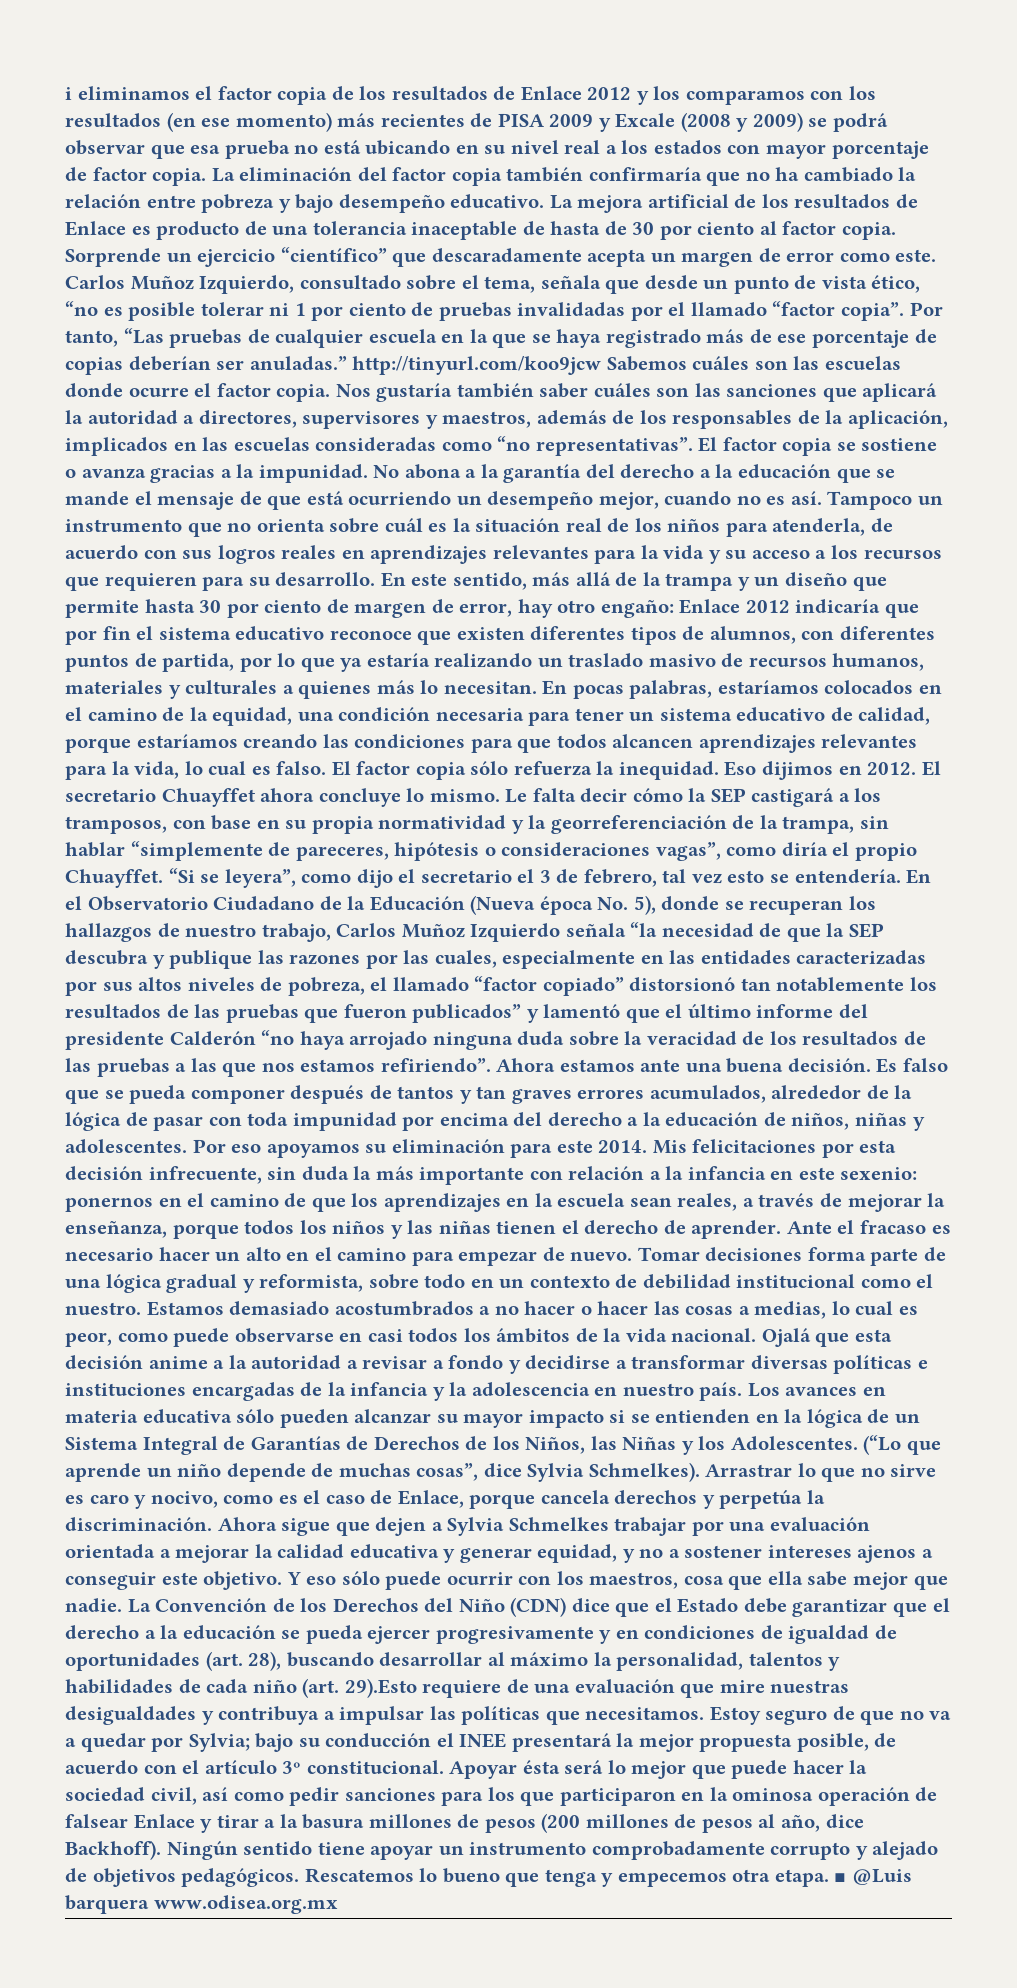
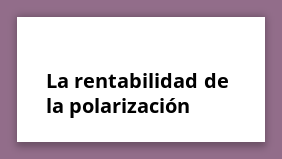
- i eliminamos el factor copia de los resultados de Enlace 2012 y los comparamos con los resultados (en ese momento) más recientes de PISA 2009 y Excale (2008 y 2009) se podrá observar que esa prueba no está ubicando en su nivel real a los estados con mayor porcentaje de factor copia. La eliminación del factor copia también confirmaría que no ha cambiado la relación entre pobreza y bajo desempeño educativo. La mejora artificial de los resultados de Enlace es producto de una tolerancia inaceptable de hasta de 30 por ciento al factor copia. Sorprende un ejercicio “científico” que descaradamente acepta un margen de error como este. Carlos Muñoz Izquierdo, consultado sobre el tema, señala que desde un punto de vista ético, “no es posible tolerar ni 1 por ciento de pruebas invalidadas por el llamado “factor copia”. Por tanto, “Las pruebas de cualquier escuela en la que se haya registrado más de ese porcentaje de copias deberían ser anuladas.” http://tinyurl.com/koo9jcw Sabemos cuáles son las escuelas donde ocurre el factor copia. Nos gustaría también saber cuáles son las sanciones que aplicará la autoridad a directores, supervisores y maestros, además de los responsables de la aplicación, implicados en las escuelas consideradas como “no representativas”. El factor copia se sostiene o avanza gracias a la impunidad. No abona a la garantía del derecho a la educación que se mande el mensaje de que está ocurriendo un desempeño mejor, cuando no es así. Tampoco un instrumento que no orienta sobre cuál es la situación real de los niños para atenderla, de acuerdo con sus logros reales en aprendizajes relevantes para la vida y su acceso a los recursos que requieren para su desarrollo. En este sentido, más allá de la trampa y un diseño que permite hasta 30 por ciento de margen de error, hay otro engaño: Enlace 2012 indicaría que por fin el sistema educativo reconoce que existen diferentes tipos de alumnos, con diferentes puntos de partida, por lo que ya estaría realizando un traslado masivo de recursos humanos, materiales y culturales a quienes más lo necesitan. En pocas palabras, estaríamos colocados en el camino de la equidad, una condición necesaria para tener un sistema educativo de calidad, porque estaríamos creando las condiciones para que todos alcancen aprendizajes relevantes para la vida, lo cual es falso. El factor copia sólo refuerza la inequidad. Eso dijimos en 2012. El secretario Chuayffet ahora concluye lo mismo. Le falta decir cómo la SEP castigará a los tramposos, con base en su propia normatividad y la georreferenciación de la trampa, sin hablar “simplemente de pareceres, hipótesis o consideraciones vagas”, como diría el propio Chuayffet. “Si se leyera”, como dijo el secretario el 3 de febrero, tal vez esto se entendería. En el Observatorio Ciudadano de la Educación (Nueva época No. 5), donde se recuperan los hallazgos de nuestro trabajo, Carlos Muñoz Izquierdo señala “la necesidad de que la SEP descubra y publique las razones por las cuales, especialmente en las entidades caracterizadas por sus altos niveles de pobreza, el llamado “factor copiado” distorsionó tan notablemente los resultados de las pruebas que fueron publicados” y lamentó que el último informe del presidente Calderón “no haya arrojado ninguna duda sobre la veracidad de los resultados de las pruebas a las que nos estamos refiriendo”. Ahora estamos ante una buena decisión. Es falso que se pueda componer después de tantos y tan graves errores acumulados, alrededor de la lógica de pasar con toda impunidad por encima del derecho a la educación de niños, niñas y adolescentes. Por eso apoyamos su eliminación para este 2014. Mis felicitaciones por esta decisión infrecuente, sin duda la más importante con relación a la infancia en este sexenio: ponernos en el camino de que los aprendizajes en la escuela sean reales, a través de mejorar la enseñanza, porque todos los niños y las niñas tienen el derecho de aprender. Ante el fracaso es necesario hacer un alto en el camino para empezar de nuevo. Tomar decisiones forma parte de una lógica gradual y reformista, sobre todo en un contexto de debilidad institucional como el nuestro. Estamos demasiado acostumbrados a no hacer o hacer las cosas a medias, lo cual es peor, como puede observarse en casi todos los ámbitos de la vida nacional. Ojalá que esta decisión anime a la autoridad a revisar a fondo y decidirse a transformar diversas políticas e instituciones encargadas de la infancia y la adolescencia en nuestro país. Los avances en materia educativa sólo pueden alcanzar su mayor impacto si se entienden en la lógica de un Sistema Integral de Garantías de Derechos de los Niños, las Niñas y los Adolescentes. (“Lo que aprende un niño depende de muchas cosas”, dice Sylvia Schmelkes). Arrastrar lo que no sirve es caro y nocivo, como es el caso de Enlace, porque cancela derechos y perpetúa la discriminación. Ahora sigue que dejen a Sylvia Schmelkes trabajar por una evaluación orientada a mejorar la calidad educativa y generar equidad, y no a sostener intereses ajenos a conseguir este objetivo. Y eso sólo puede ocurrir con los maestros, cosa que ella sabe mejor que nadie. La Convención de los Derechos del Niño (CDN) dice que el Estado debe garantizar que el derecho a la educación se pueda ejercer progresivamente y en condiciones de igualdad de oportunidades (art. 28), buscando desarrollar al máximo la personalidad, talentos y habilidades de cada niño (art. 29).Esto requiere de una evaluación que mire nuestras desigualdades y contribuya a impulsar las políticas que necesitamos. Estoy seguro de que no va a quedar por Sylvia; bajo su conducción el INEE presentará la mejor propuesta posible, de acuerdo con el artículo 3º constitucional. Apoyar ésta será lo mejor que puede hacer la sociedad civil, así como pedir sanciones para los que participaron en la ominosa operación de falsear Enlace y tirar a la basura millones de pesos (200 millones de pesos al año, dice Backhoff). Ningún sentido tiene apoyar un instrumento comprobadamente corrupto y alejado de objetivos pedagógicos. Rescatemos lo bueno que tenga y empecemos otra etapa. ■ @Luis barquera www.odisea.org.mx
+ La rentabilidad de la polarización

